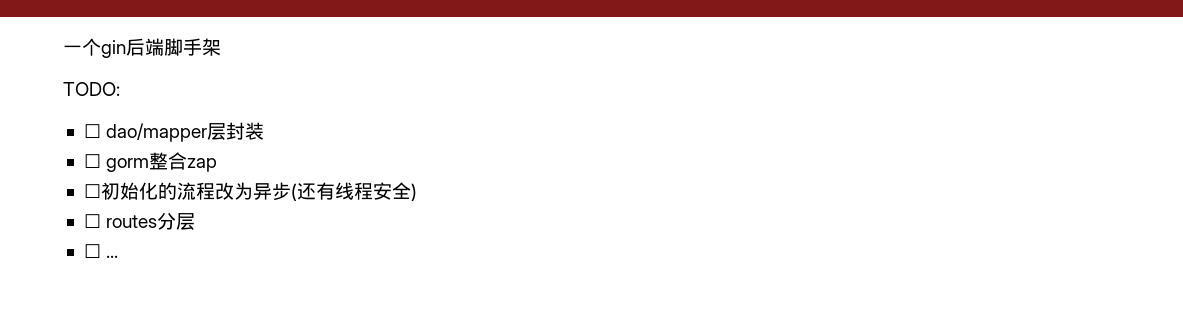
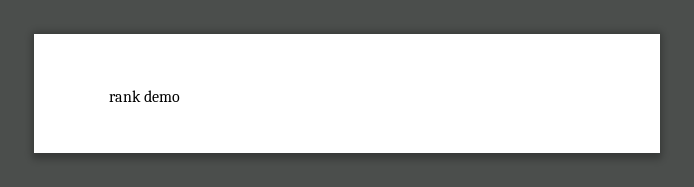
- 一个gin后端脚手架
- TODO:
- ☐ dao/mapper层封装
- ☐ gorm整合zap
- ☐初始化的流程改为异步(还有线程安全)
- ☐ routes分层
- ☐ ...
+ rank demo

